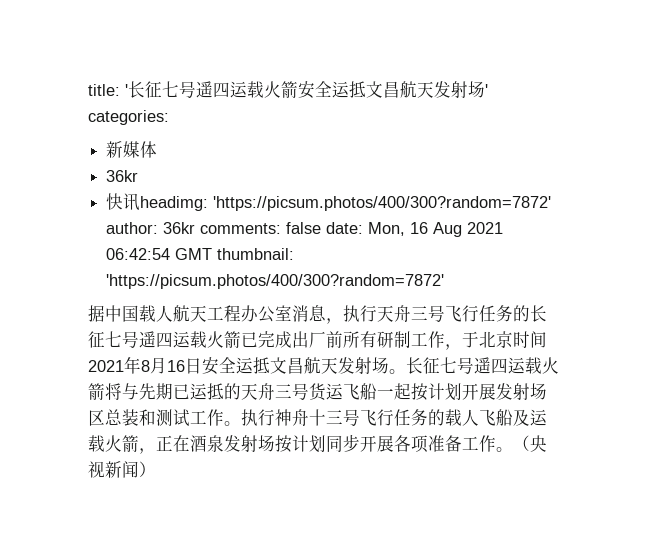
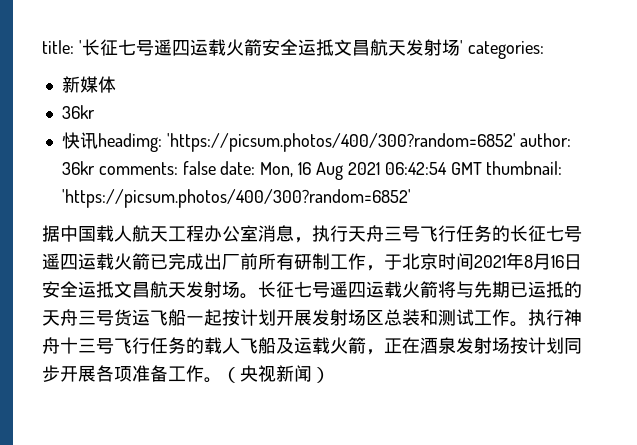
- 快讯headimg: 'https://picsum.photos/400/300?random=7872' author: 36kr comments: false date: Mon, 16 Aug 2021 06:42:54 GMT thumbnail: 'https://picsum.photos/400/300?random=7872'
+ 快讯headimg: 'https://picsum.photos/400/300?random=6852' author: 36kr comments: false date: Mon, 16 Aug 2021 06:42:54 GMT thumbnail: 'https://picsum.photos/400/300?random=6852'

